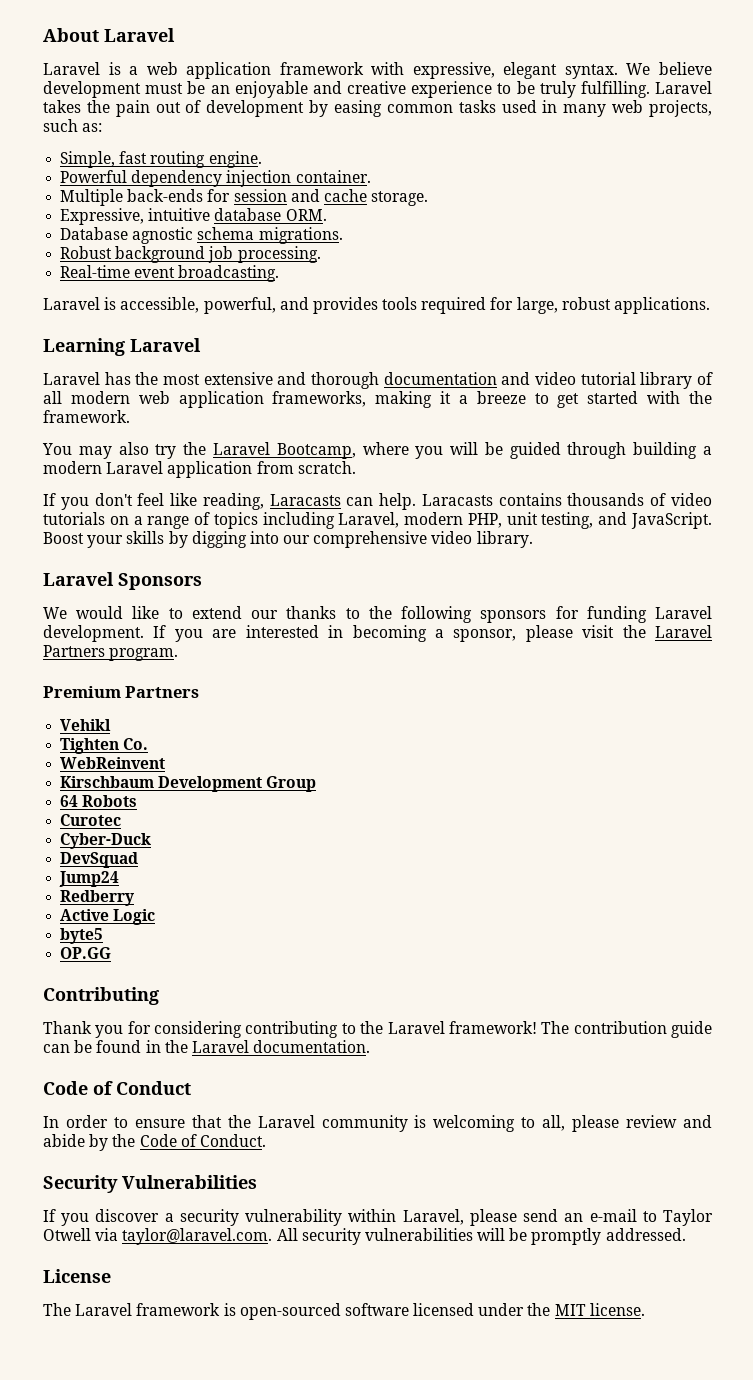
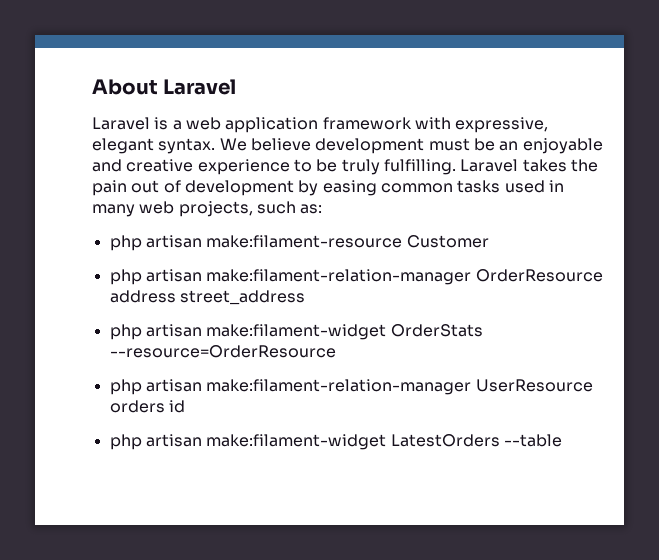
- Simple, fast routing engine.
- Powerful dependency injection container.
- Multiple back-ends for session and cache storage.
- Expressive, intuitive database ORM.
- Database agnostic schema migrations.
- Robust background job processing.
- Real-time event broadcasting.
- Laravel is accessible, powerful, and provides tools required for large, robust applications.
- Learning Laravel
- Laravel has the most extensive and thorough documentation and video tutorial library of all modern web application frameworks, making it a breeze to get started with the framework.
- You may also try the Laravel Bootcamp, where you will be guided through building a modern Laravel application from scratch.
- If you don't feel like reading, Laracasts can help. Laracasts contains thousands of video tutorials on a range of topics including Laravel, modern PHP, unit testing, and JavaScript. Boost your skills by digging into our comprehensive video library.
- Laravel Sponsors
- We would like to extend our thanks to the following sponsors for funding Laravel development. If you are interested in becoming a sponsor, please visit the Laravel Partners program.
- Premium Partners
- Vehikl
- Tighten Co.
- WebReinvent
- Kirschbaum Development Group
- 64 Robots
- Curotec
- Cyber-Duck
- DevSquad
- Jump24
- Redberry
- Active Logic
- byte5
- OP.GG
- Contributing
- Thank you for considering contributing to the Laravel framework! The contribution guide can be found in the Laravel documentation.
- Code of Conduct
- In order to ensure that the Laravel community is welcoming to all, please review and abide by the Code of Conduct.
- Security Vulnerabilities
- If you discover a security vulnerability within Laravel, please send an e-mail to Taylor Otwell via taylor@laravel.com. All security vulnerabilities will be promptly addressed.
- License
- The Laravel framework is open-sourced software licensed under the MIT license.
+ php artisan make:filament-resource Customer
+ php artisan make:filament-relation-manager OrderResource address street_address
+ php artisan make:filament-widget OrderStats --resource=OrderResource
+ php artisan make:filament-relation-manager UserResource orders id
+ php artisan make:filament-widget LatestOrders --table

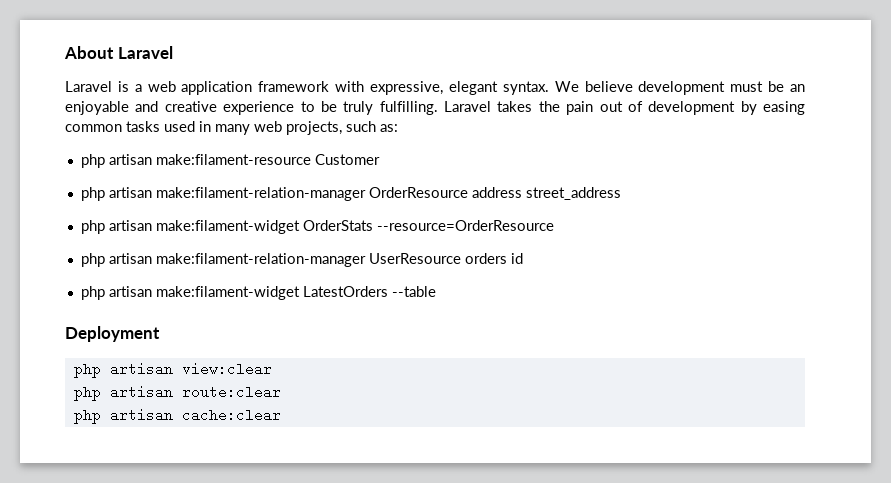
+ Deployment
+ php artisan view:clear
+ php artisan route:clear
+ php artisan cache:clear

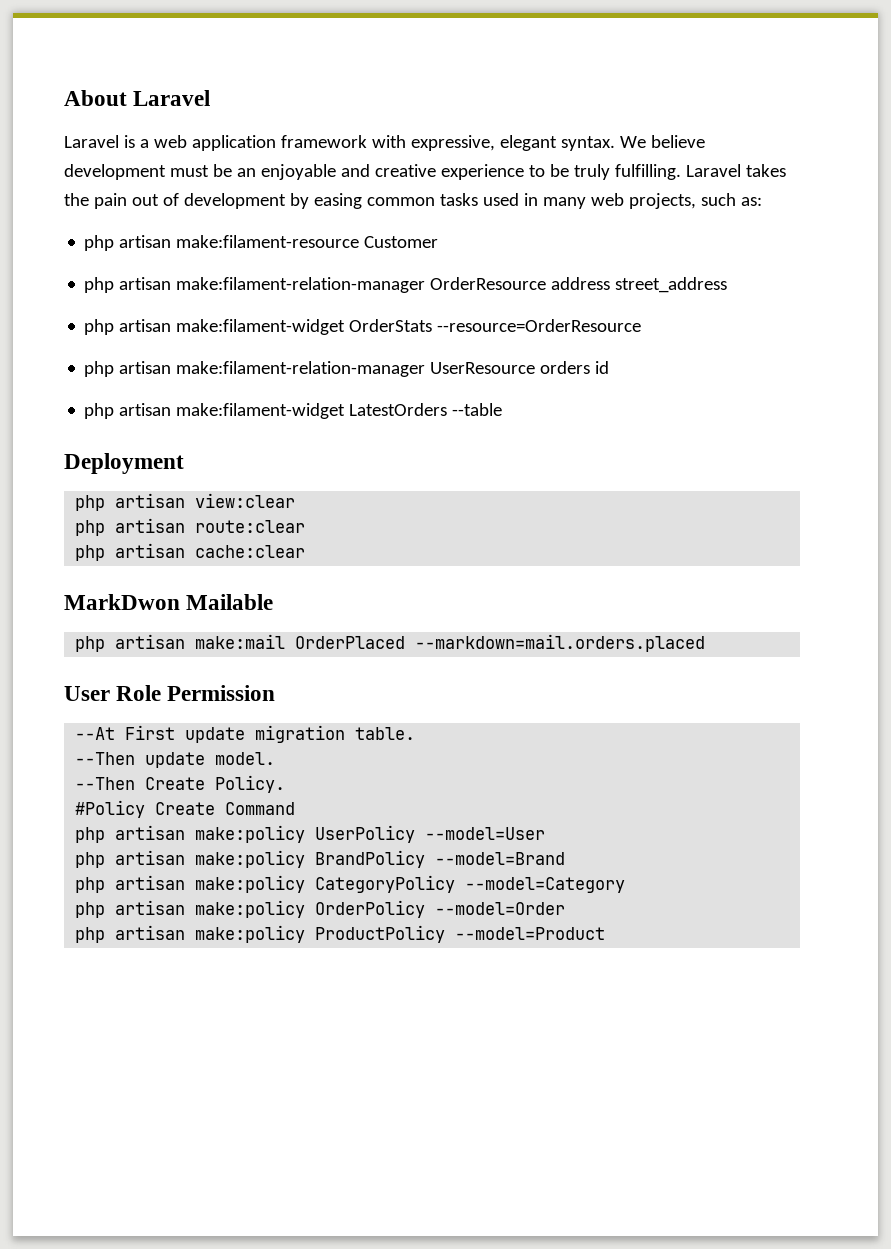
+ MarkDwon Mailable
+ php artisan make:mail OrderPlaced --markdown=mail.orders.placed
+ User Role Permission
+ --At First update migration table.
+ --Then update model.
+ --Then Create Policy.
+ #Policy Create Command
+ php artisan make:policy UserPolicy --model=User
+ php artisan make:policy BrandPolicy --model=Brand
+ php artisan make:policy CategoryPolicy --model=Category
+ php artisan make:policy OrderPolicy --model=Order
+ php artisan make:policy ProductPolicy --model=Product

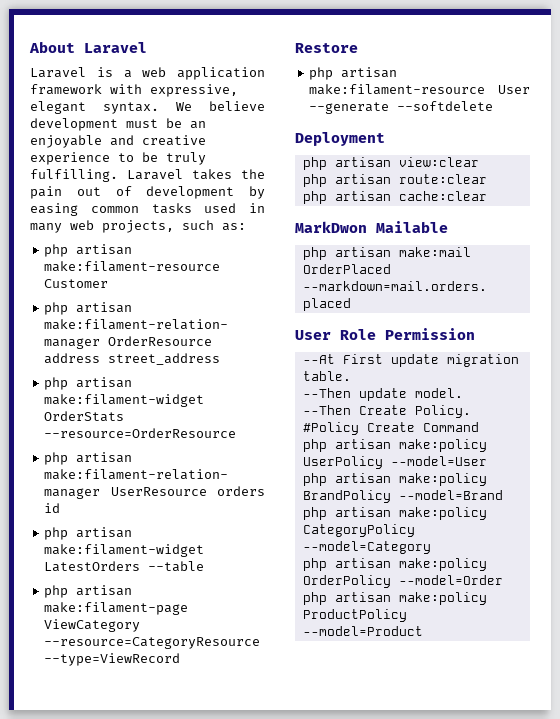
+ php artisan make:filament-page ViewCategory --resource=CategoryResource --type=ViewRecord
+ Restore
+ php artisan make:filament-resource User --generate --softdelete

